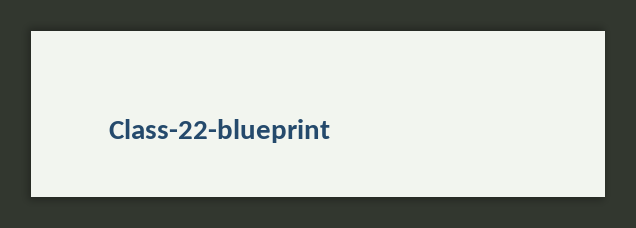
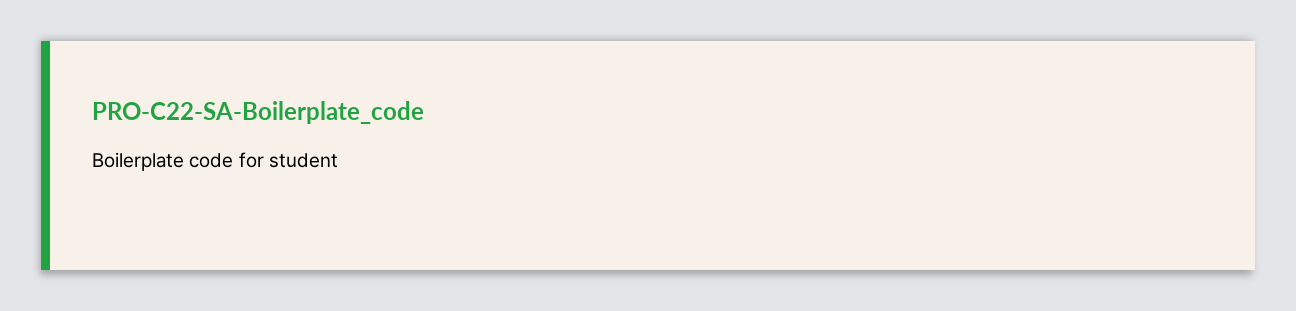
- Class-22-blueprint
+ PRO-C22-SA-Boilerplate_code
+ Boilerplate code for student

